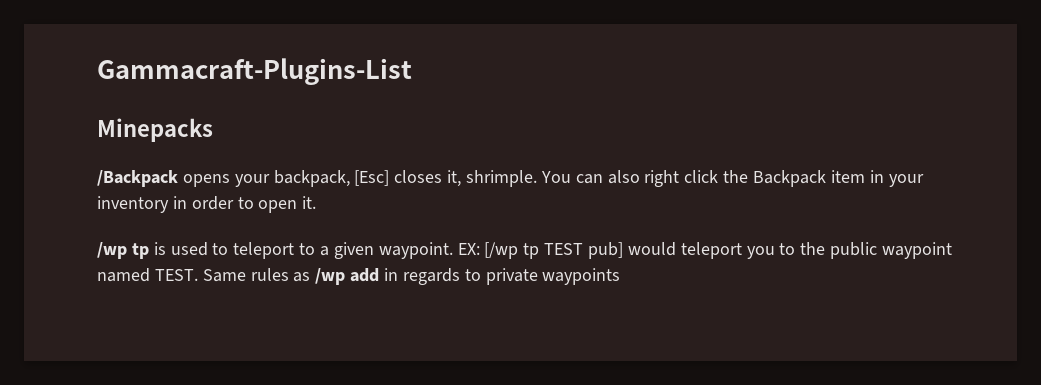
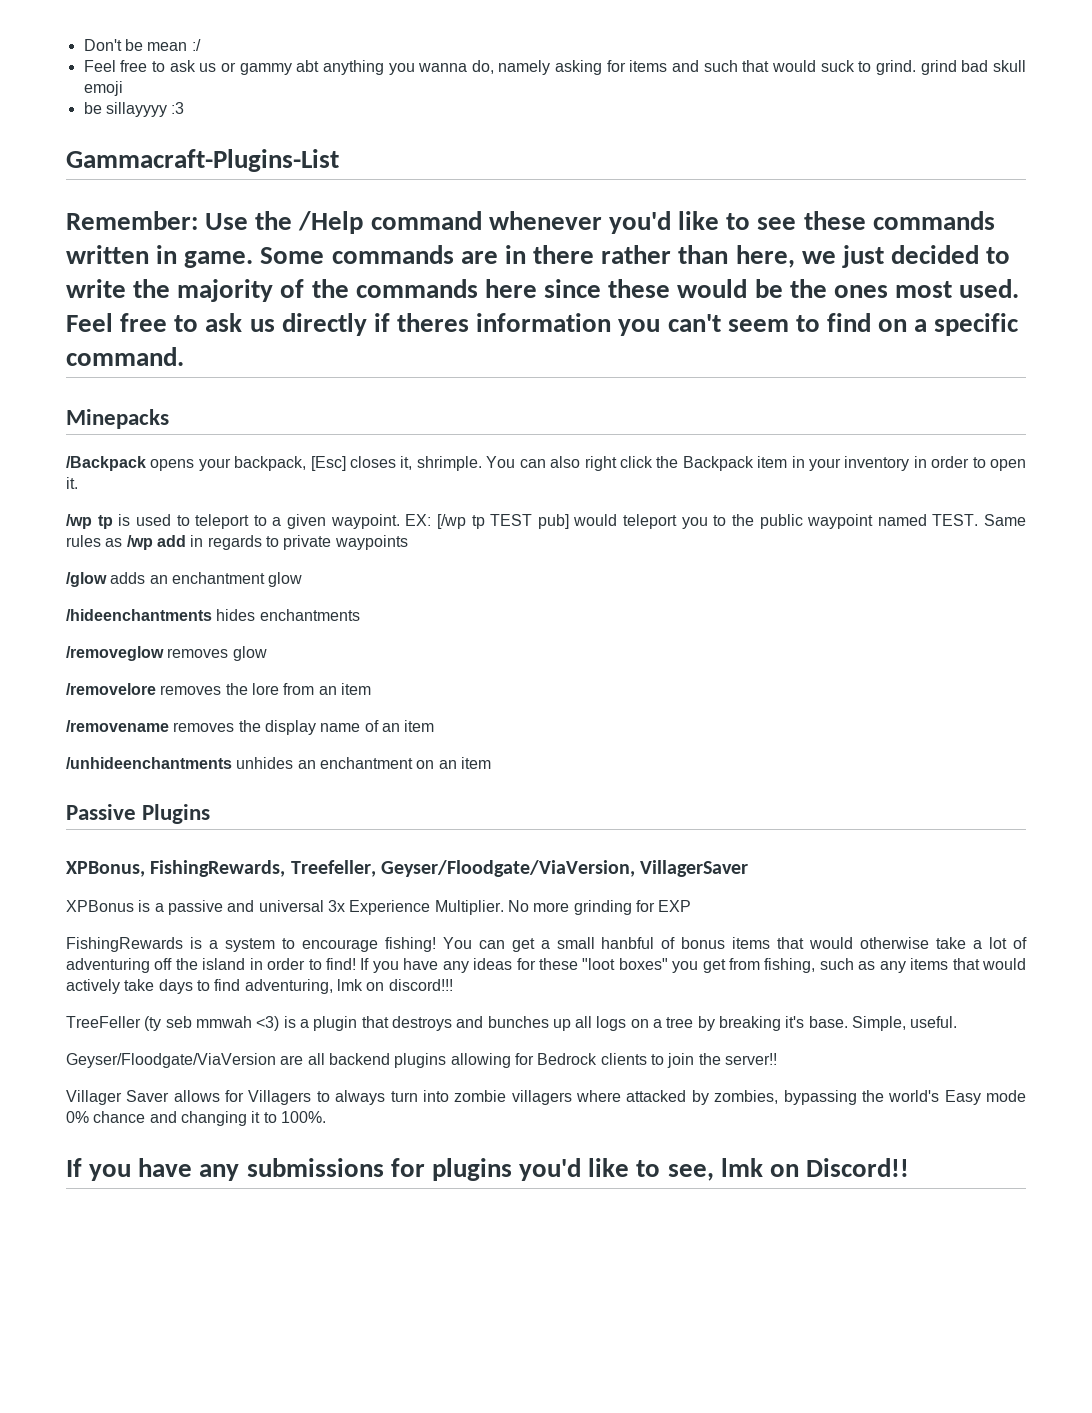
+ Don't be mean :/
+ Feel free to ask us or gammy abt anything you wanna do, namely asking for items and such that would suck to grind. grind bad skull emoji
+ be sillayyyy :3
  Gammacraft-Plugins-List
+ Remember: Use the /Help command whenever you'd like to see these commands written in game. Some commands are in there rather than here, we just decided to write the majority of the commands here since these would be the ones most used. Feel free to ask us directly if theres information you can't seem to find on a specific command.
+ /glow adds an enchantment glow
+ /hideenchantments hides enchantments
+ /removeglow removes glow
+ /removelore removes the lore from an item
+ /removename removes the display name of an item
+ /unhideenchantments unhides an enchantment on an item
+ Passive Plugins
+ XPBonus, FishingRewards, Treefeller, Geyser/Floodgate/ViaVersion, VillagerSaver
+ XPBonus is a passive and universal 3x Experience Multiplier. No more grinding for EXP
+ FishingRewards is a system to encourage fishing! You can get a small hanbful of bonus items that would otherwise take a lot of adventuring off the island in order to find! If you have any ideas for these "loot boxes" you get from fishing, such as any items that would actively take days to find adventuring, lmk on discord!!!
+ TreeFeller (ty seb mmwah <3) is a plugin that destroys and bunches up all logs on a tree by breaking it's base. Simple, useful.
+ Geyser/Floodgate/ViaVersion are all backend plugins allowing for Bedrock clients to join the server!!
+ Villager Saver allows for Villagers to always turn into zombie villagers where attacked by zombies, bypassing the world's Easy mode 0% chance and changing it to 100%.
+ If you have any submissions for plugins you'd like to see, lmk on Discord!!

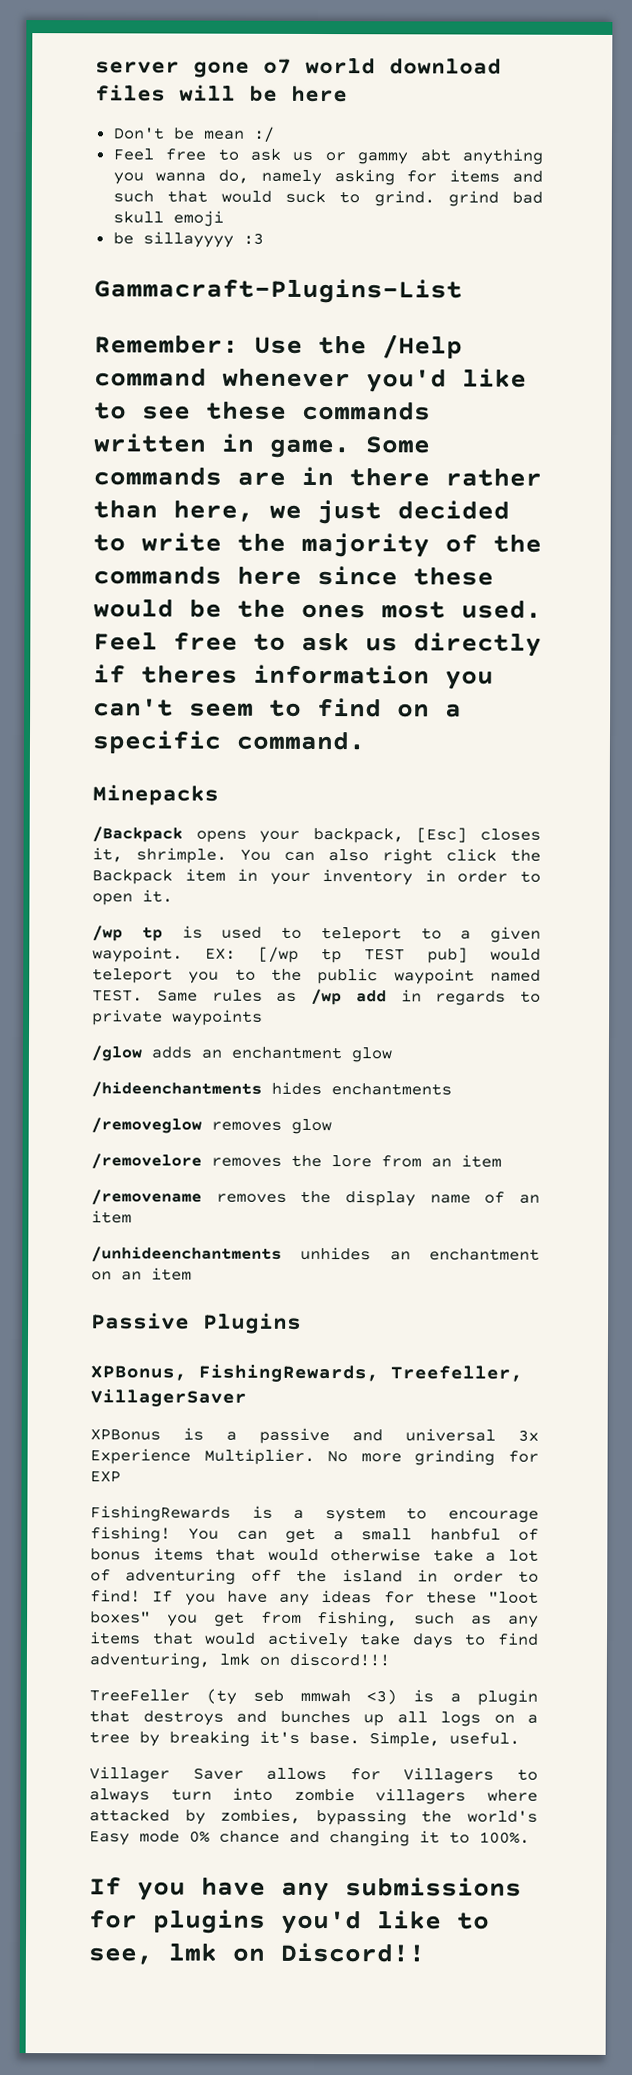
+ server gone o7 world download files will be here
- XPBonus, FishingRewards, Treefeller, Geyser/Floodgate/ViaVersion, VillagerSaver
+ XPBonus, FishingRewards, Treefeller, VillagerSaver
- Geyser/Floodgate/ViaVersion are all backend plugins allowing for Bedrock clients to join the server!!

